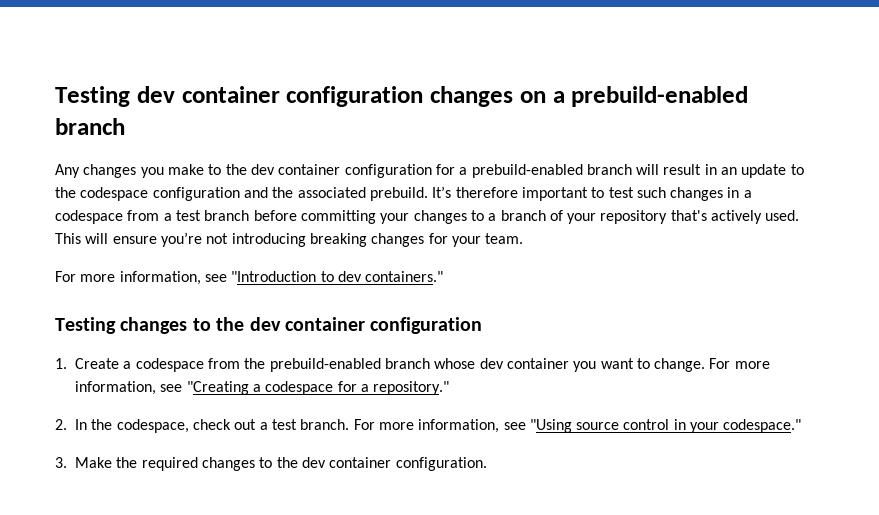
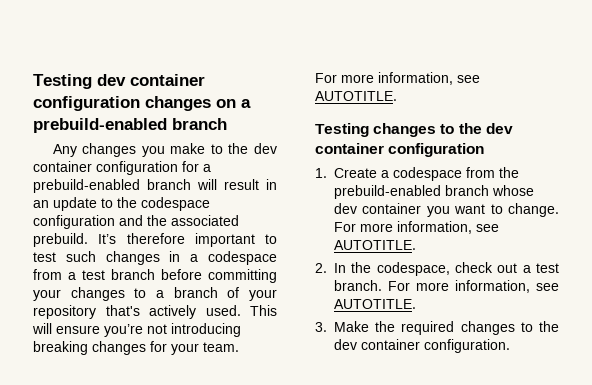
  This will ensure you’re not introducing breaking changes for your team.
- For more information, see "Introduction to dev containers."
+ For more information, see AUTOTITLE.
- 1. Create a codespace from the prebuild-enabled branch whose dev container you want to change. For more information, see "Creating a codespace for a repository."
+ 1. Create a codespace from the prebuild-enabled branch whose dev container you want to change. For more information, see AUTOTITLE.
- 2. In the codespace, check out a test branch. For more information, see "Using source control in your codespace."
+ 2. In the codespace, check out a test branch. For more information, see AUTOTITLE.

